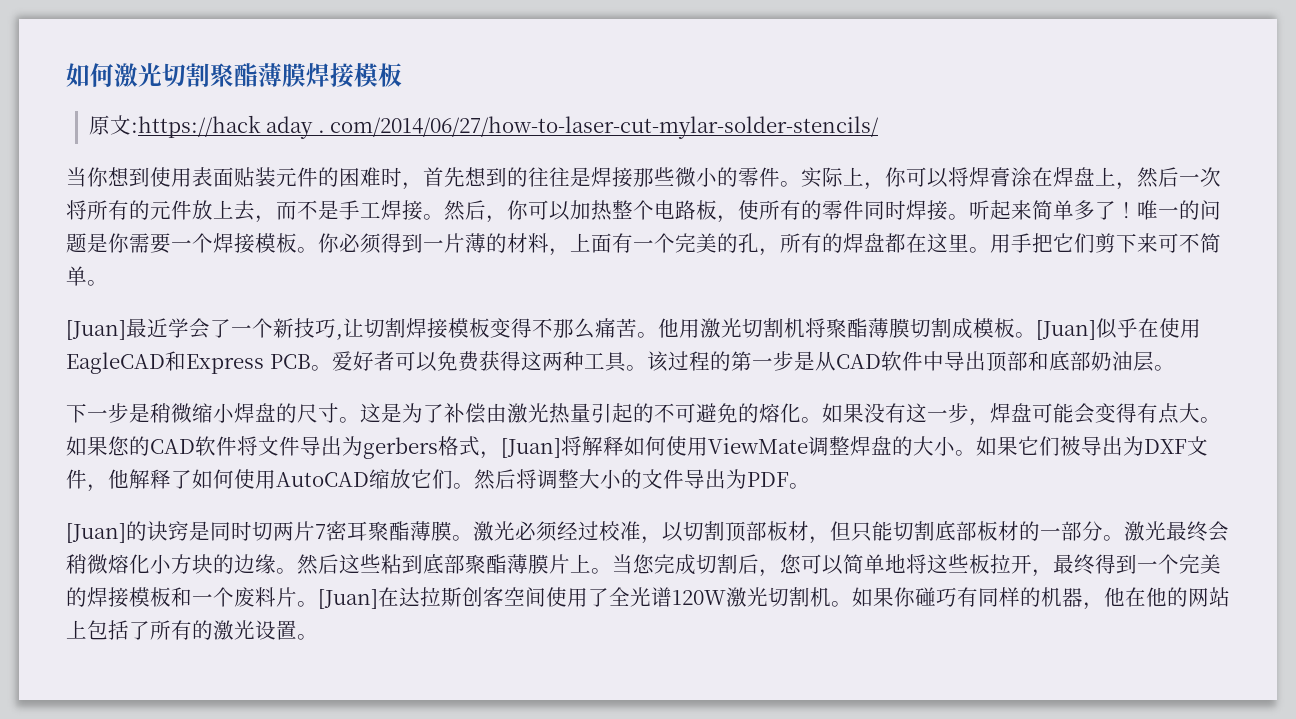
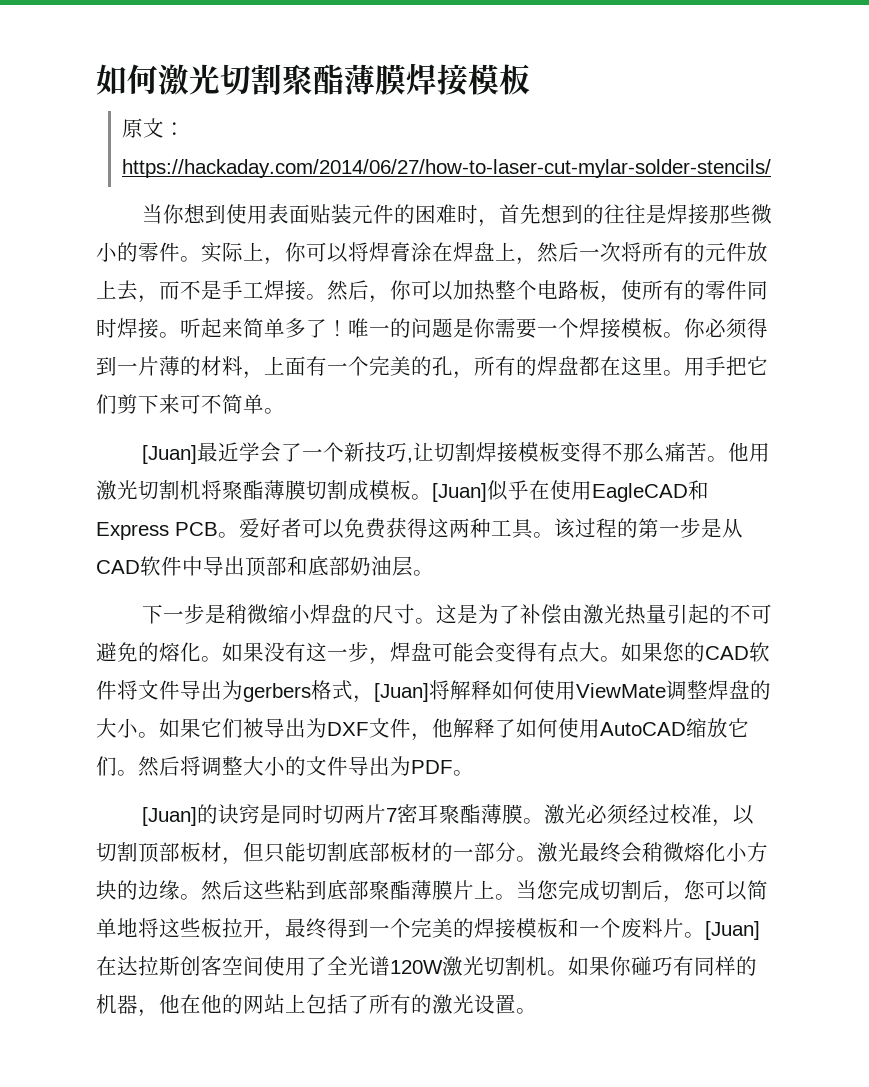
- 原文:https://hack aday . com/2014/06/27/how-to-laser-cut-mylar-solder-stencils/
+ 原文：https://hackaday.com/2014/06/27/how-to-laser-cut-mylar-solder-stencils/

